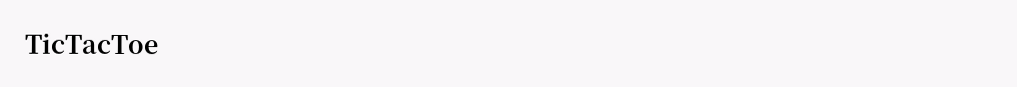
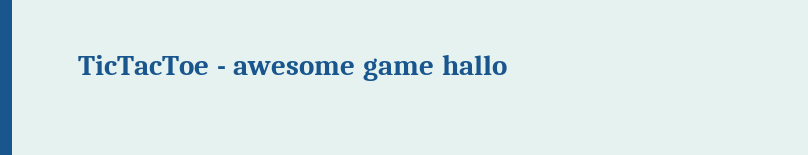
- TicTacToe
+ TicTacToe - awesome game hallo

